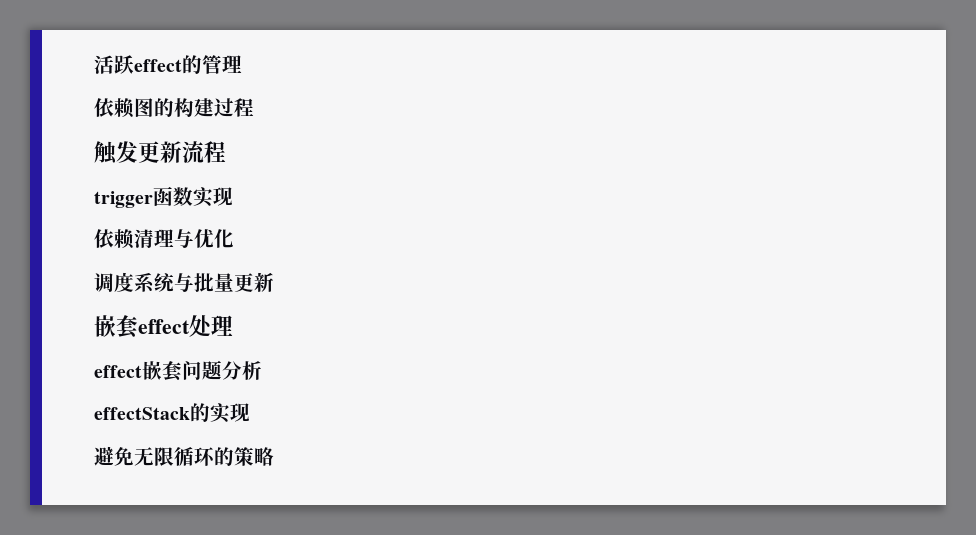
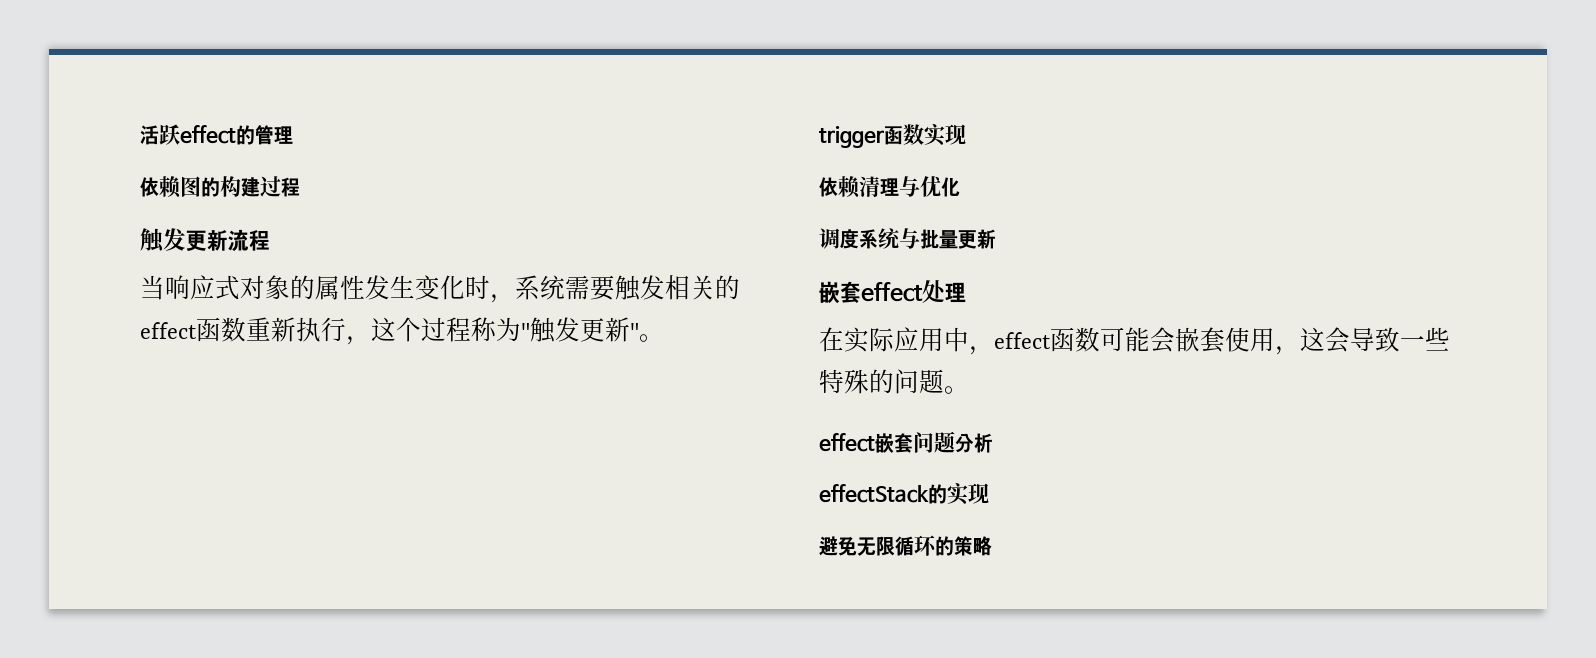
+ 当响应式对象的属性发生变化时，系统需要触发相关的effect函数重新执行，这个过程称为"触发更新"。
+ 在实际应用中，effect函数可能会嵌套使用，这会导致一些特殊的问题。

